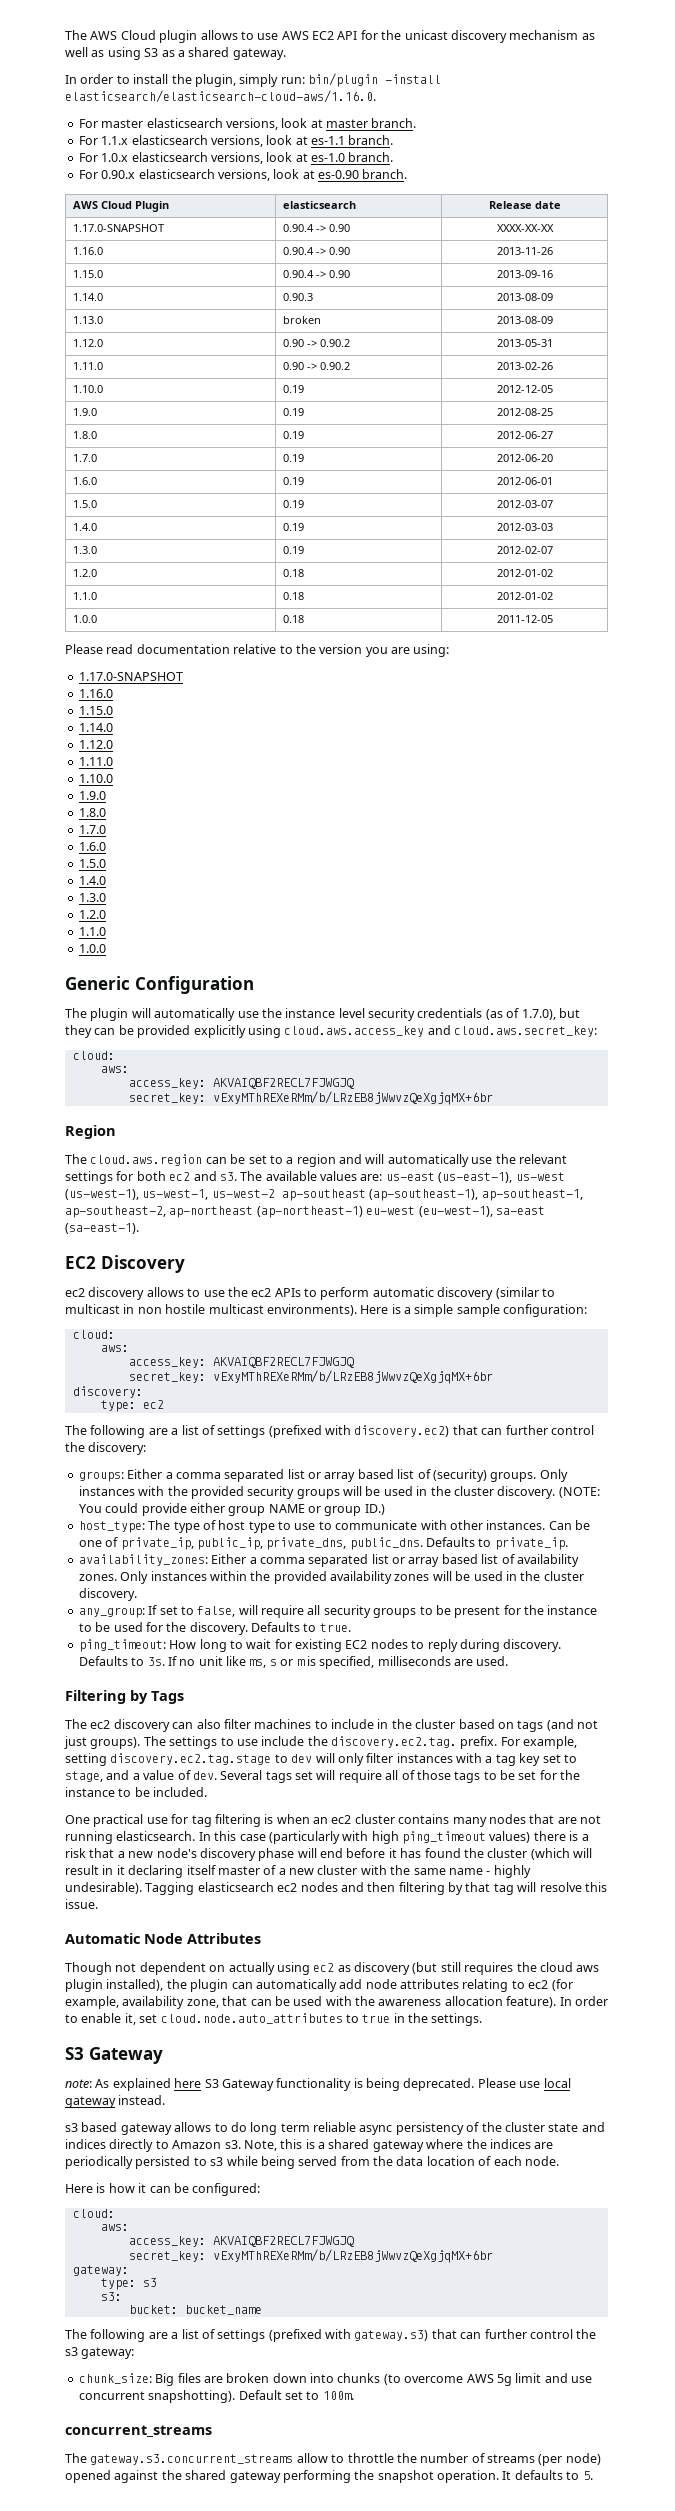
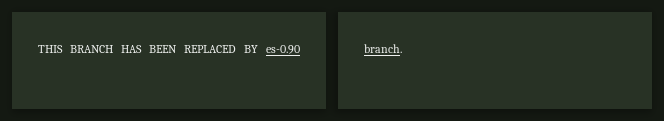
- The AWS Cloud plugin allows to use AWS EC2 API for the unicast discovery mechanism as well as using S3 as a shared gateway.
- In order to install the plugin, simply run: bin/plugin -install elasticsearch/elasticsearch-cloud-aws/1.16.0.
- For master elasticsearch versions, look at master branch.
- For 1.1.x elasticsearch versions, look at es-1.1 branch.
- For 1.0.x elasticsearch versions, look at es-1.0 branch.
- For 0.90.x elasticsearch versions, look at es-0.90 branch.
- AWS Cloud Plugin | elasticsearch | Release date
- 1.17.0-SNAPSHOT | 0.90.4 -> 0.90 | XXXX-XX-XX
- 1.16.0 | 0.90.4 -> 0.90 | 2013-11-26
- 1.15.0 | 0.90.4 -> 0.90 | 2013-09-16
- 1.14.0 | 0.90.3 | 2013-08-09
- 1.13.0 | broken | 2013-08-09
- 1.12.0 | 0.90 -> 0.90.2 | 2013-05-31
- 1.11.0 | 0.90 -> 0.90.2 | 2013-02-26
- 1.10.0 | 0.19 | 2012-12-05
- 1.9.0 | 0.19 | 2012-08-25
- 1.8.0 | 0.19 | 2012-06-27
- 1.7.0 | 0.19 | 2012-06-20
- 1.6.0 | 0.19 | 2012-06-01
- 1.5.0 | 0.19 | 2012-03-07
- 1.4.0 | 0.19 | 2012-03-03
- 1.3.0 | 0.19 | 2012-02-07
- 1.2.0 | 0.18 | 2012-01-02
- 1.1.0 | 0.18 | 2012-01-02
- 1.0.0 | 0.18 | 2011-12-05
- Please read documentation relative to the version you are using:
- 1.17.0-SNAPSHOT
- 1.16.0
- 1.15.0
- 1.14.0
- 1.12.0
- 1.11.0
- 1.10.0
- 1.9.0
- 1.8.0
- 1.7.0
- 1.6.0
- 1.5.0
- 1.4.0
- 1.3.0
- 1.2.0
- 1.1.0
- 1.0.0
- Generic Configuration
- The plugin will automatically use the instance level security credentials (as of 1.7.0), but they can be provided explicitly using cloud.aws.access_key and cloud.aws.secret_key:
- cloud:
- aws:
- access_key: AKVAIQBF2RECL7FJWGJQ
- secret_key: vExyMThREXeRMm/b/LRzEB8jWwvzQeXgjqMX+6br
- Region
- The cloud.aws.region can be set to a region and will automatically use the relevant settings for both ec2 and s3. The available values are: us-east (us-east-1), us-west (us-west-1), us-west-1, us-west-2 ap-southeast (ap-southeast-1), ap-southeast-1, ap-southeast-2, ap-northeast (ap-northeast-1) eu-west (eu-west-1), sa-east (sa-east-1).
- EC2 Discovery
- ec2 discovery allows to use the ec2 APIs to perform automatic discovery (similar to multicast in non hostile multicast environments). Here is a simple sample configuration:
- cloud:
- aws:
- access_key: AKVAIQBF2RECL7FJWGJQ
- secret_key: vExyMThREXeRMm/b/LRzEB8jWwvzQeXgjqMX+6br
- discovery:
- type: ec2
- The following are a list of settings (prefixed with discovery.ec2) that can further control the discovery:
- groups: Either a comma separated list or array based list of (security) groups. Only instances with the provided security groups will be used in the cluster discovery. (NOTE: You could provide either group NAME or group ID.)
- host_type: The type of host type to use to communicate with other instances. Can be one of private_ip, public_ip, private_dns, public_dns. Defaults to private_ip.
- availability_zones: Either a comma separated list or array based list of availability zones. Only instances within the provided availability zones will be used in the cluster discovery.
- any_group: If set to false, will require all security groups to be present for the instance to be used for the discovery. Defaults to true.
- ping_timeout: How long to wait for existing EC2 nodes to reply during discovery. Defaults to 3s. If no unit like ms, s or m is specified, milliseconds are used.
- Filtering by Tags
- The ec2 discovery can also filter machines to include in the cluster based on tags (and not just groups). The settings to use include the discovery.ec2.tag. prefix. For example, setting discovery.ec2.tag.stage to dev will only filter instances with a tag key set to stage, and a value of dev. Several tags set will require all of those tags to be set for the instance to be included.
- One practical use for tag filtering is when an ec2 cluster contains many nodes that are not running elasticsearch. In this case (particularly with high ping_timeout values) there is a risk that a new node's discovery phase will end before it has found the cluster (which will result in it declaring itself master of a new cluster with the same name - highly undesirable). Tagging elasticsearch ec2 nodes and then filtering by that tag will resolve this issue.
- Automatic Node Attributes
- Though not dependent on actually using ec2 as discovery (but still requires the cloud aws plugin installed), the plugin can automatically add node attributes relating to ec2 (for example, availability zone, that can be used with the awareness allocation feature). In order to enable it, set cloud.node.auto_attributes to true in the settings.
- S3 Gateway
- note: As explained here S3 Gateway functionality is being deprecated. Please use local gateway instead.
- s3 based gateway allows to do long term reliable async persistency of the cluster state and indices directly to Amazon s3. Note, this is a shared gateway where the indices are periodically persisted to s3 while being served from the data location of each node.
- Here is how it can be configured:
- cloud:
- aws:
- access_key: AKVAIQBF2RECL7FJWGJQ
- secret_key: vExyMThREXeRMm/b/LRzEB8jWwvzQeXgjqMX+6br
- gateway:
- type: s3
- s3:
- bucket: bucket_name
- The following are a list of settings (prefixed with gateway.s3) that can further control the s3 gateway:
- chunk_size: Big files are broken down into chunks (to overcome AWS 5g limit and use concurrent snapshotting). Default set to 100m.
- concurrent_streams
- The gateway.s3.concurrent_streams allow to throttle the number of streams (per node) opened against the shared gateway performing the snapshot operation. It defaults to 5.
+ THIS BRANCH HAS BEEN REPLACED BY es-0.90 branch.

